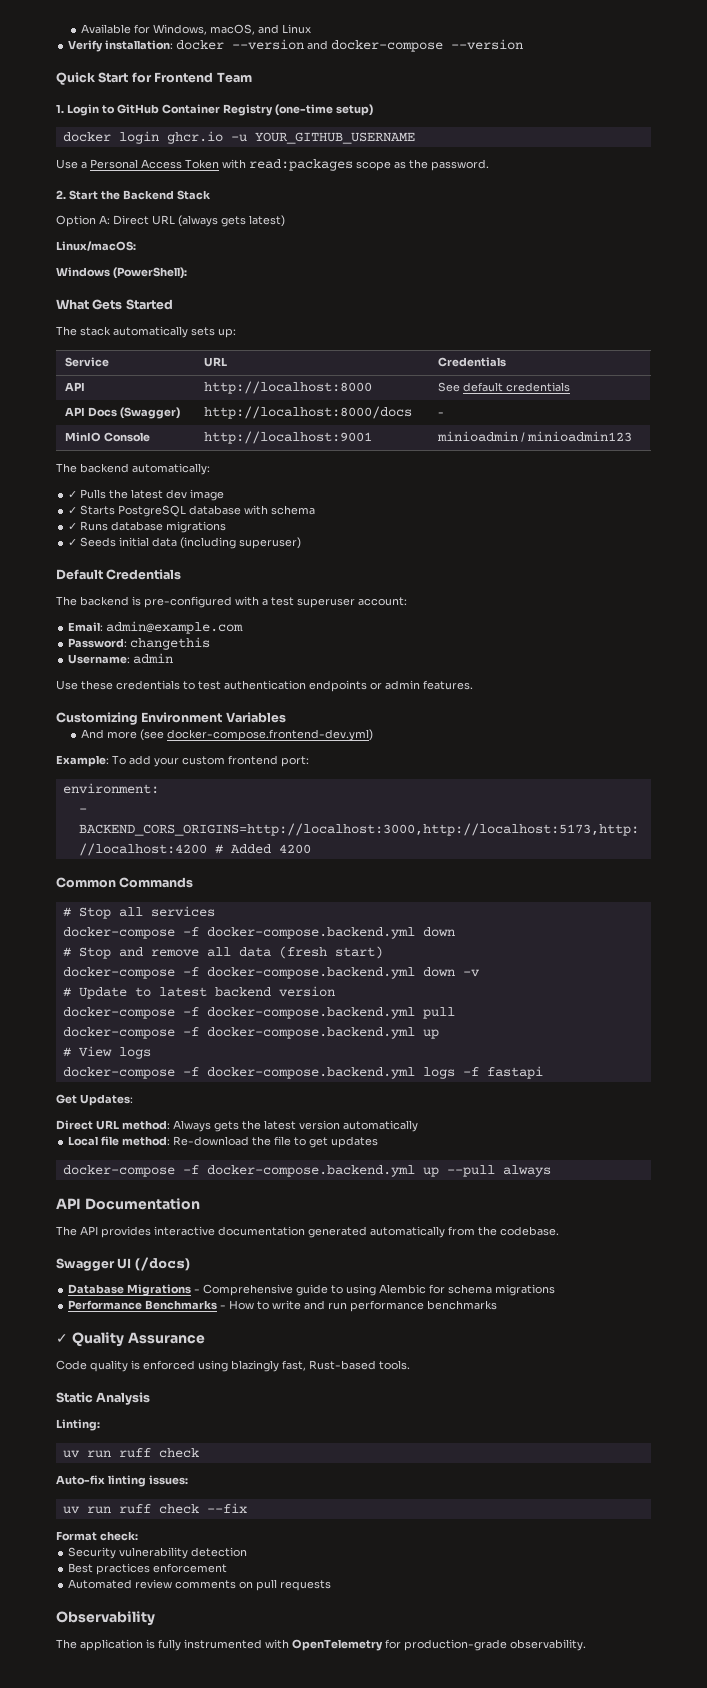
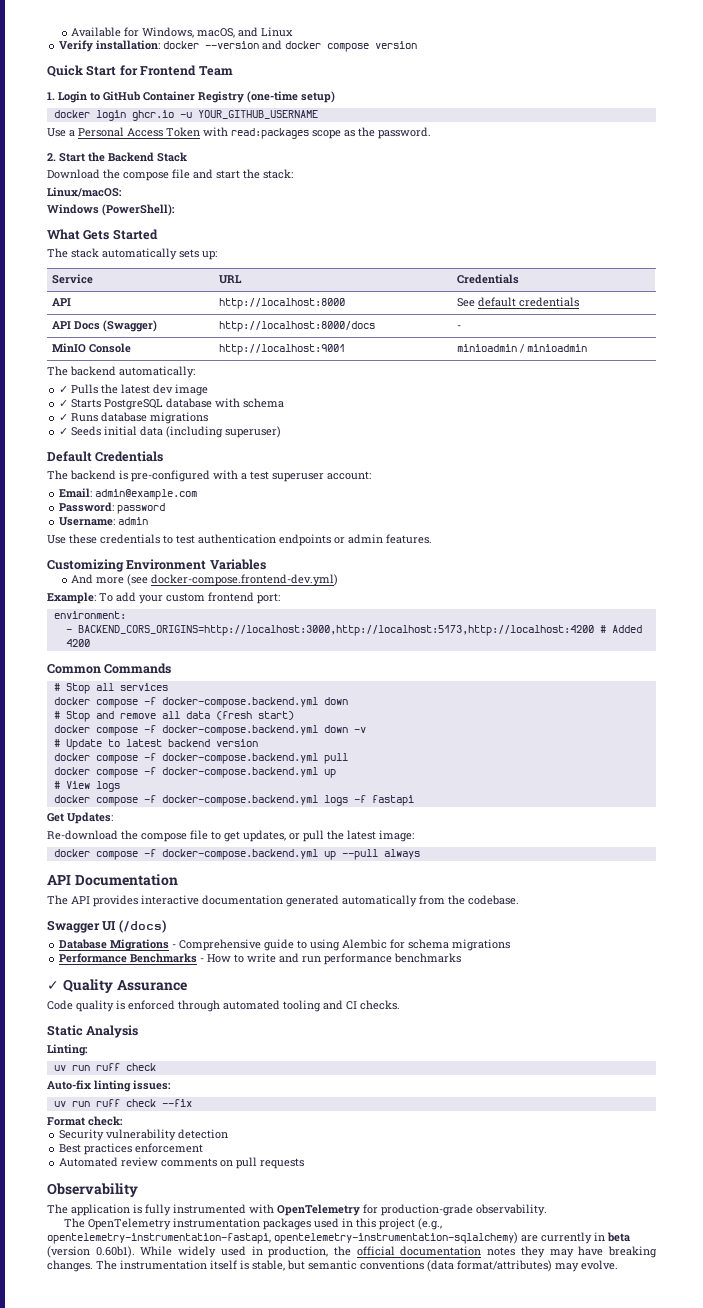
- Verify installation: docker --version and docker-compose --version
+ Verify installation: docker --version and docker compose version
- Option A: Direct URL (always gets latest)
+ Download the compose file and start the stack:
- MinIO Console | http://localhost:9001 | minioadmin / minioadmin123
+ MinIO Console | http://localhost:9001 | minioadmin / minioadmin
- Password: changethis
+ Password: password
  # Stop all services
- docker-compose -f docker-compose.backend.yml down
+ docker compose -f docker-compose.backend.yml down
- docker-compose -f docker-compose.backend.yml down -v
+ docker compose -f docker-compose.backend.yml down -v
- docker-compose -f docker-compose.backend.yml pull
- docker-compose -f docker-compose.backend.yml up
+ docker compose -f docker-compose.backend.yml pull
+ docker compose -f docker-compose.backend.yml up
- docker-compose -f docker-compose.backend.yml logs -f fastapi
+ docker compose -f docker-compose.backend.yml logs -f fastapi
- Direct URL method: Always gets the latest version automatically
- Local file method: Re-download the file to get updates
- docker-compose -f docker-compose.backend.yml up --pull always
+ Re-download the compose file to get updates, or pull the latest image:
+ docker compose -f docker-compose.backend.yml up --pull always
- Code quality is enforced using blazingly fast, Rust-based tools.
+ Code quality is enforced through automated tooling and CI checks.
+ The OpenTelemetry instrumentation packages used in this project (e.g., opentelemetry-instrumentation-fastapi, opentelemetry-instrumentation-sqlalchemy) are currently in beta (version 0.60b1). While widely used in production, the official documentation notes they may have breaking changes. The instrumentation itself is stable, but semantic conventions (data format/attributes) may evolve.

